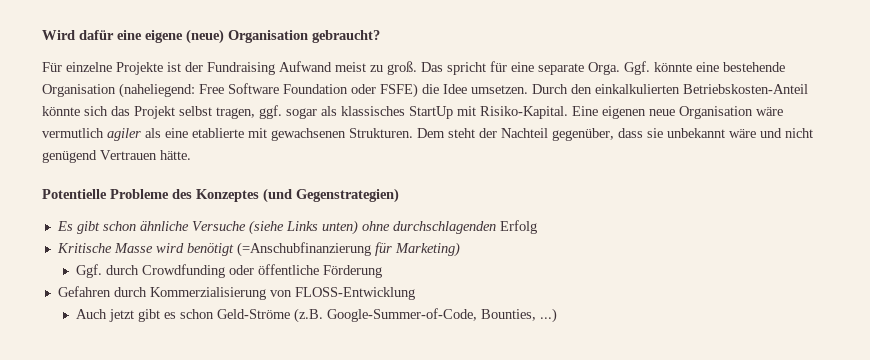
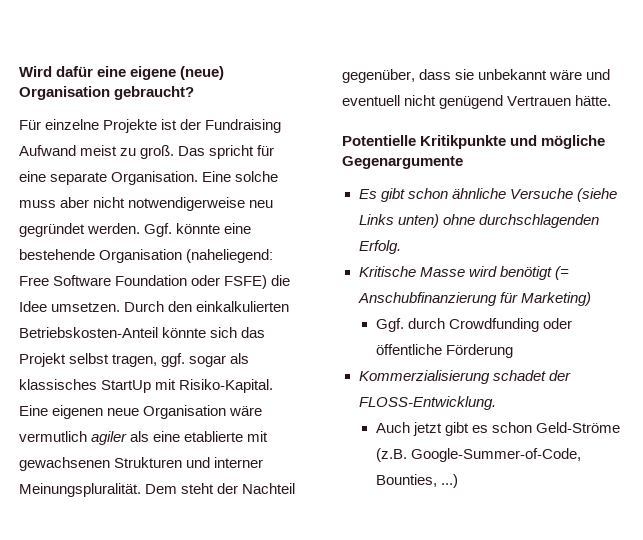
- Das spricht für eine separate Orga.
+ Das spricht für eine separate Organisation. Eine solche muss aber nicht notwendigerweise neu gegründet werden.
- Eine eigenen neue Organisation wäre vermutlich agiler als eine etablierte mit gewachsenen Strukturen.
+ Eine eigenen neue Organisation wäre vermutlich agiler als eine etablierte mit gewachsenen Strukturen und interner Meinungspluralität.
- Dem steht der Nachteil gegenüber, dass sie unbekannt wäre und nicht genügend Vertrauen hätte.
+ Dem steht der Nachteil gegenüber, dass sie unbekannt wäre und eventuell nicht genügend Vertrauen hätte.
- Potentielle Probleme des Konzeptes (und Gegenstrategien)
+ Potentielle Kritikpunkte und mögliche Gegenargumente
- Es gibt schon ähnliche Versuche (siehe Links unten) ohne durchschlagenden Erfolg
+ Es gibt schon ähnliche Versuche (siehe Links unten) ohne durchschlagenden Erfolg.
- Kritische Masse wird benötigt (=Anschubfinanzierung für Marketing)
+ Kritische Masse wird benötigt (= Anschubfinanzierung für Marketing)
- Gefahren durch Kommerzialisierung von FLOSS-Entwicklung
+ Kommerzialisierung schadet der FLOSS-Entwicklung.

